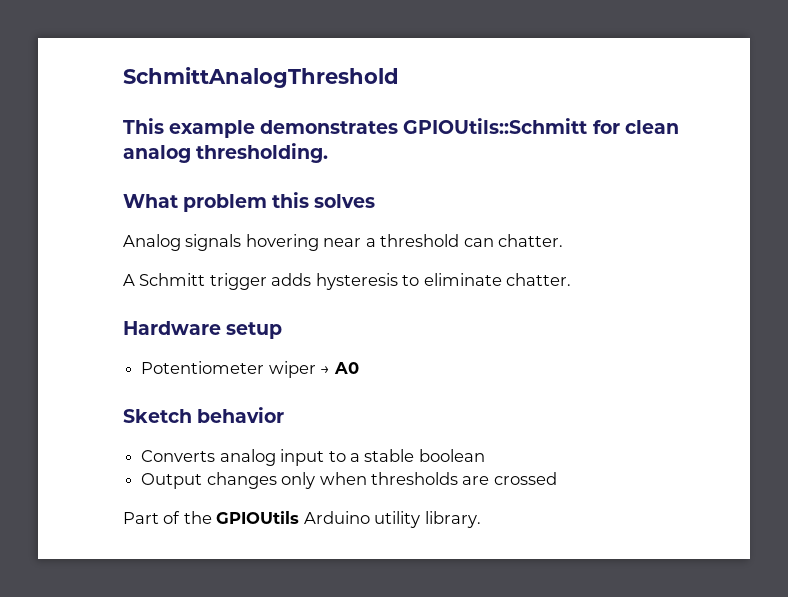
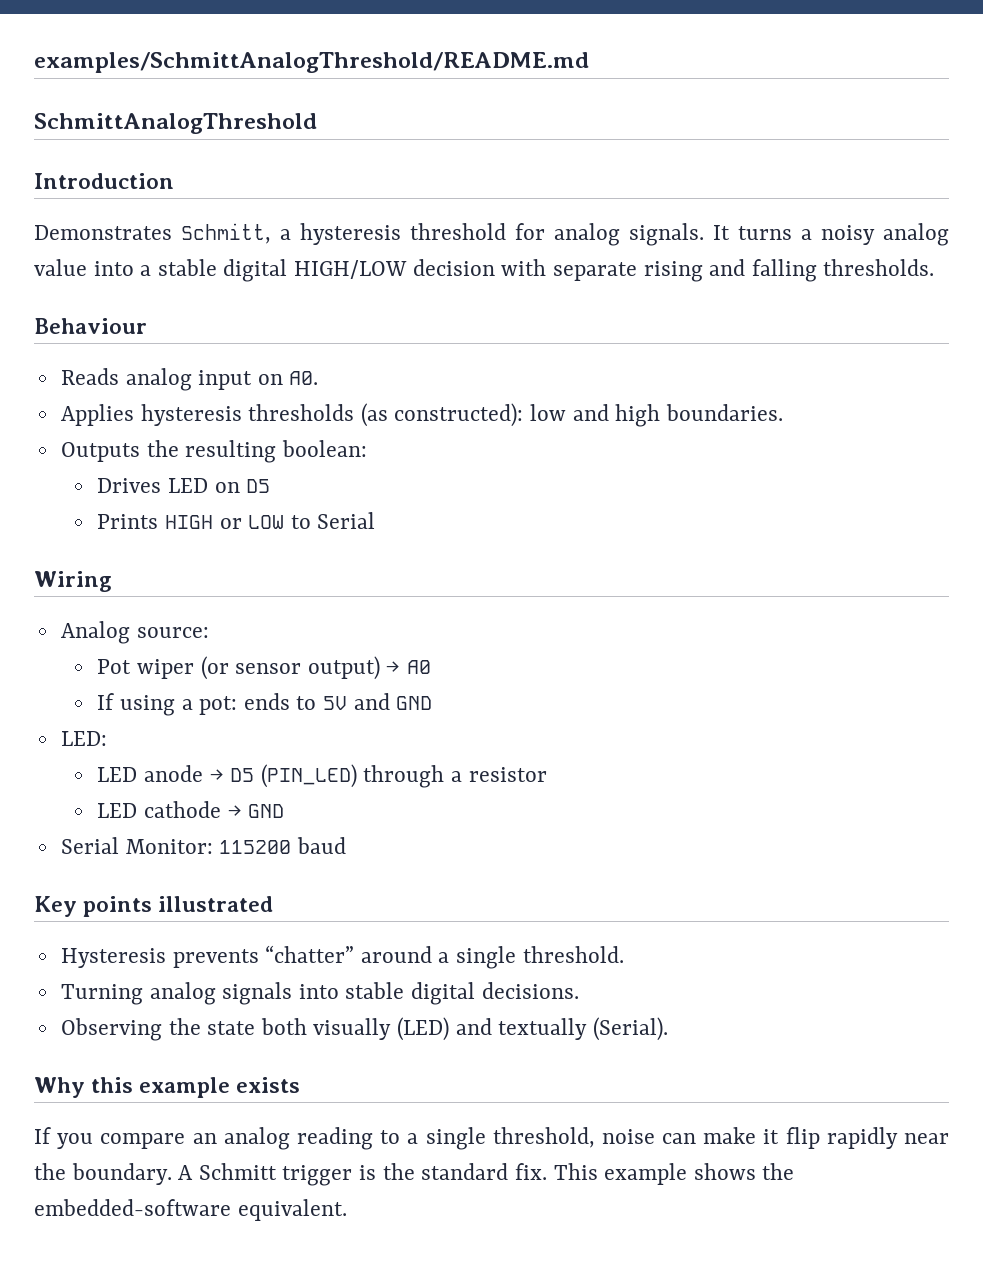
+ examples/SchmittAnalogThreshold/README.md
- This example demonstrates GPIOUtils::Schmitt for clean analog thresholding.
- What problem this solves
- Analog signals hovering near a threshold can chatter.
- A Schmitt trigger adds hysteresis to eliminate chatter.
- Hardware setup
- Potentiometer wiper → A0
- Sketch behavior
- Converts analog input to a stable boolean
- Output changes only when thresholds are crossed
- Part of the GPIOUtils Arduino utility library.
+ Introduction
+ Demonstrates Schmitt, a hysteresis threshold for analog signals. It turns a noisy analog value into a stable digital HIGH/LOW decision with separate rising and falling thresholds.
+ Behaviour
+ Reads analog input on A0.
+ Applies hysteresis thresholds (as constructed): low and high boundaries.
+ Outputs the resulting boolean:
+ Drives LED on D5
+ Prints HIGH or LOW to Serial
+ Wiring
+ Analog source:
+ Pot wiper (or sensor output) → A0
+ If using a pot: ends to 5V and GND
+ LED:
+ LED anode → D5 (PIN_LED) through a resistor
+ LED cathode → GND
+ Serial Monitor: 115200 baud
+ Key points illustrated
+ Hysteresis prevents “chatter” around a single threshold.
+ Turning analog signals into stable digital decisions.
+ Observing the state both visually (LED) and textually (Serial).
+ Why this example exists
+ If you compare an analog reading to a single threshold, noise can make it flip rapidly near the boundary. A Schmitt trigger is the standard fix. This example shows the embedded-software equivalent.

